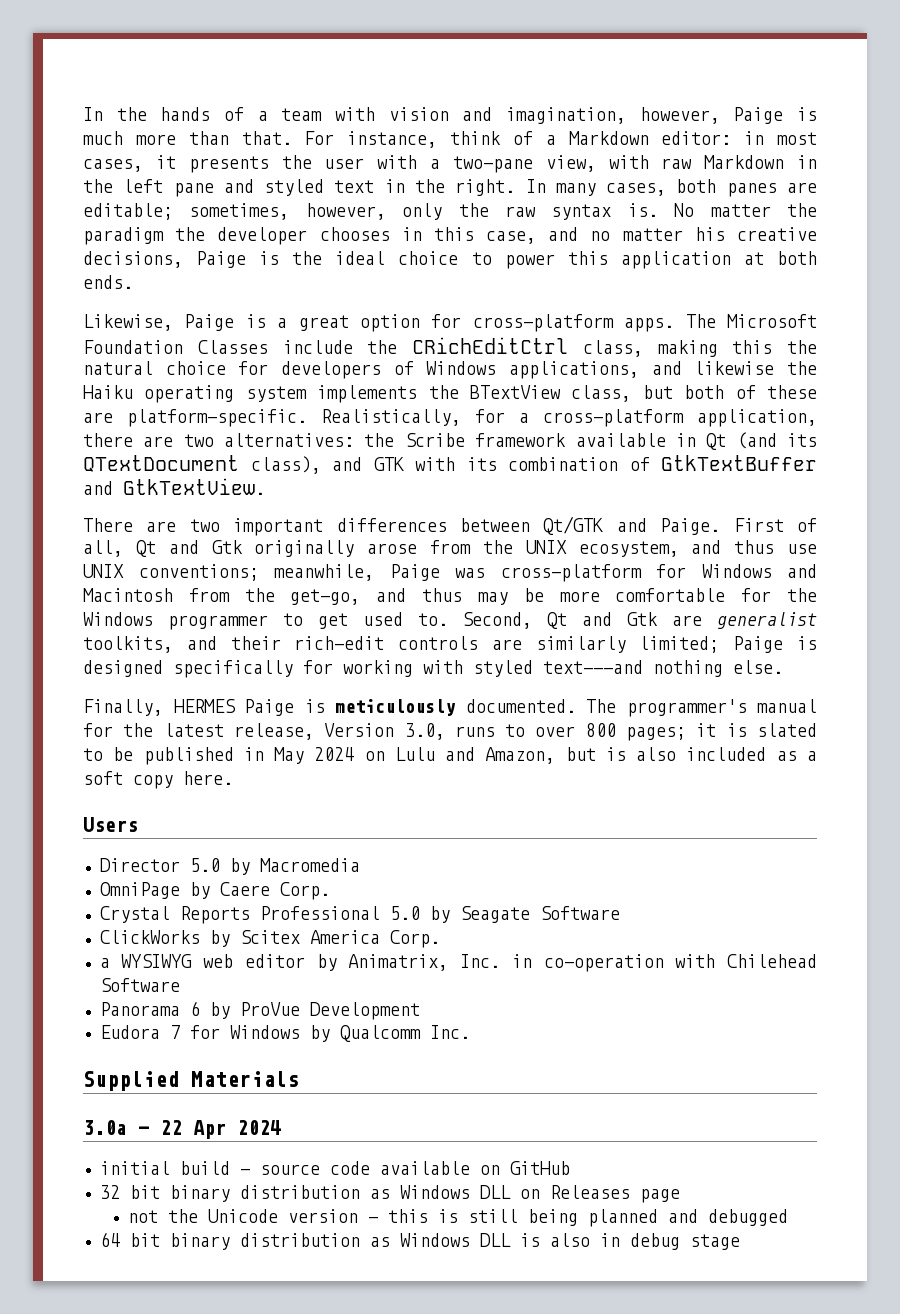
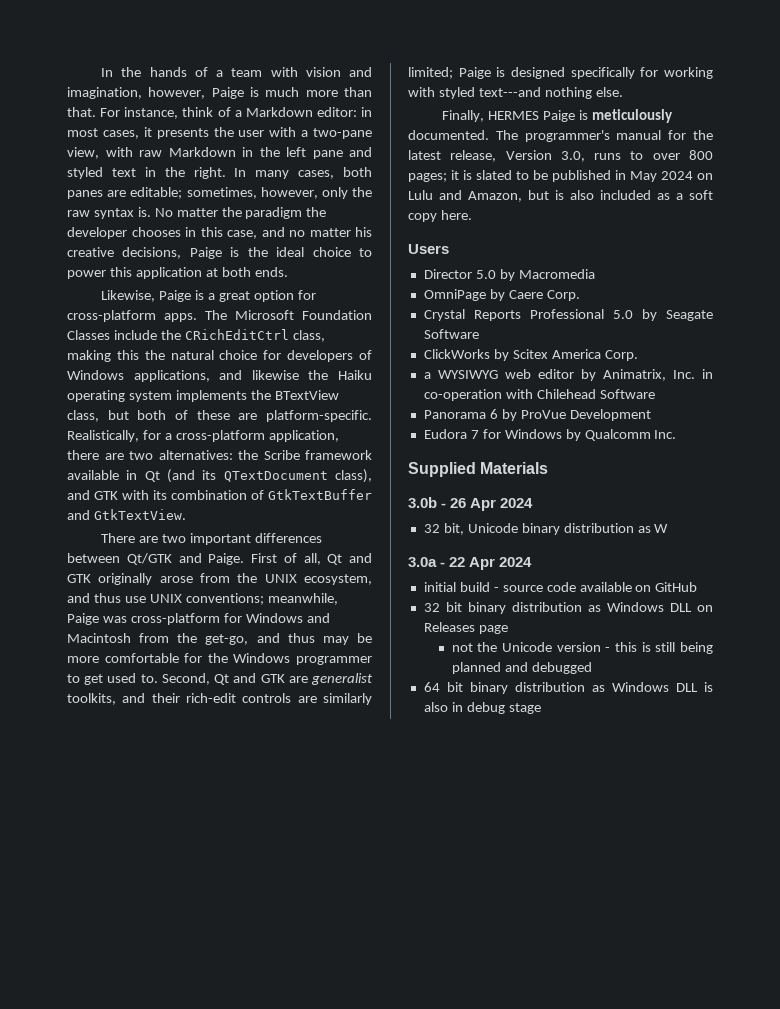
- First of all, Qt and Gtk originally arose from the UNIX ecosystem, and thus use UNIX conventions; meanwhile, Paige was cross-platform for Windows and Macintosh from the get-go, and thus may be more comfortable for the Windows programmer to get used to.
+ First of all, Qt and GTK originally arose from the UNIX ecosystem, and thus use UNIX conventions; meanwhile, Paige was cross-platform for Windows and Macintosh from the get-go, and thus may be more comfortable for the Windows programmer to get used to.
- Second, Qt and Gtk are generalist toolkits, and their rich-edit controls are similarly limited; Paige is designed specifically for working with styled text---and nothing else.
+ Second, Qt and GTK are generalist toolkits, and their rich-edit controls are similarly limited; Paige is designed specifically for working with styled text---and nothing else.
+ 3.0b - 26 Apr 2024
+ 32 bit, Unicode binary distribution as W

